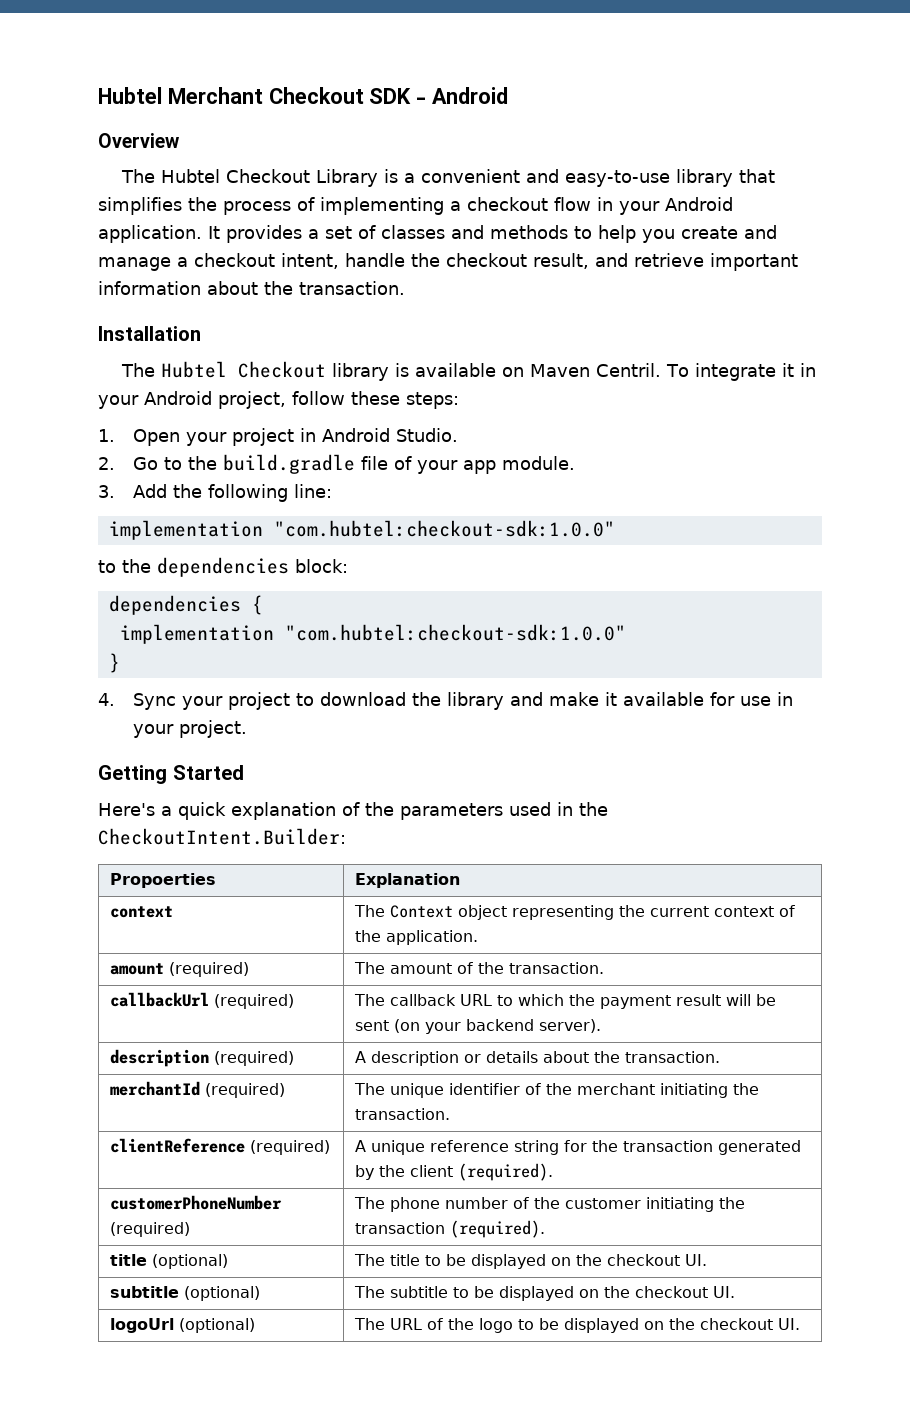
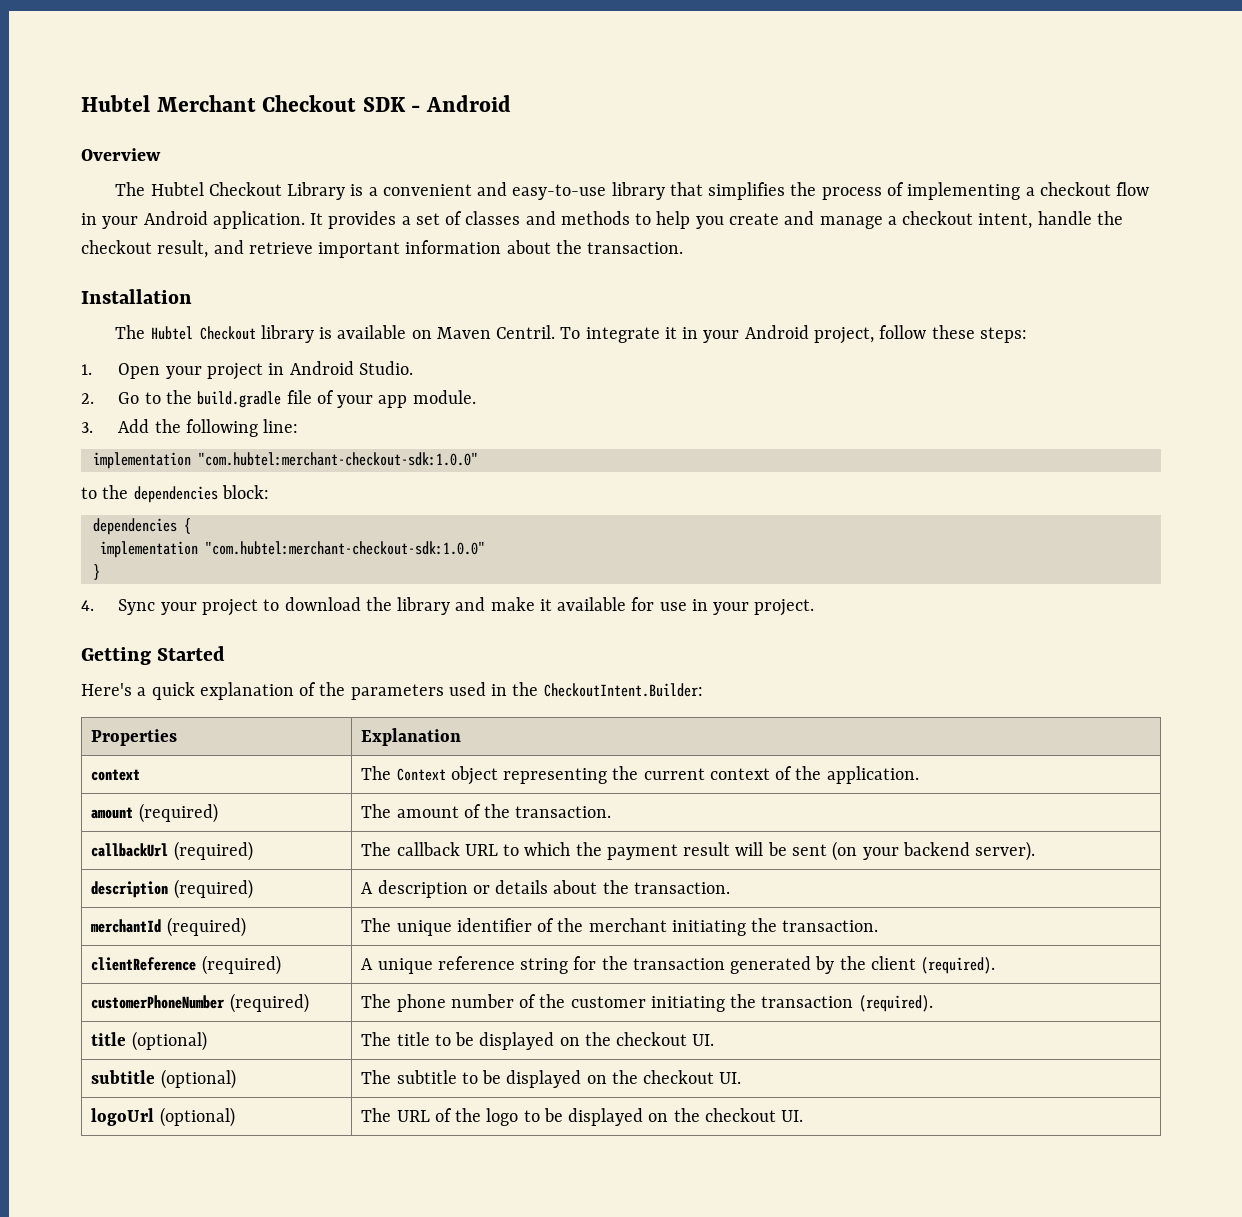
  3. Add the following line:
- implementation "com.hubtel:checkout-sdk:1.0.0"
+ implementation "com.hubtel:merchant-checkout-sdk:1.0.0"
  dependencies {
- implementation "com.hubtel:checkout-sdk:1.0.0"
+ implementation "com.hubtel:merchant-checkout-sdk:1.0.0"
- Propoerties | Explanation
+ Properties | Explanation

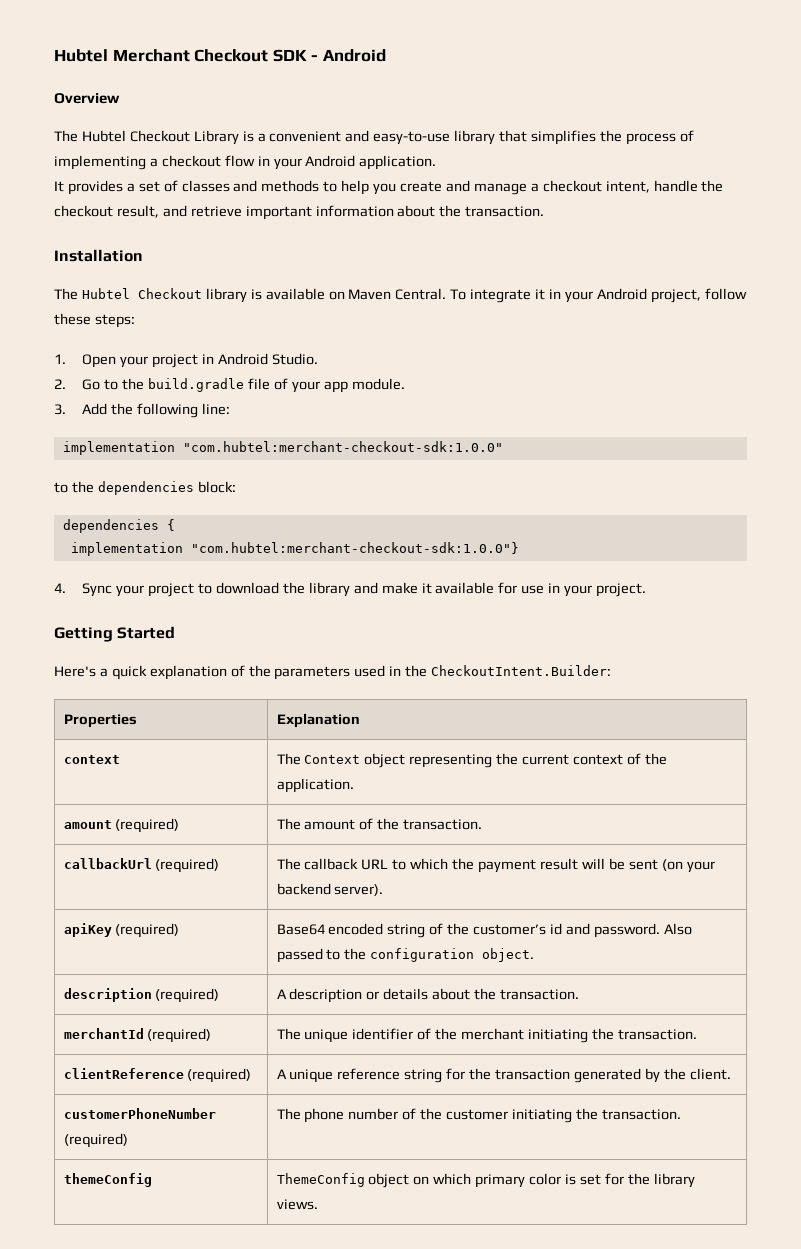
- The Hubtel Checkout Library is a convenient and easy-to-use library that simplifies the process of implementing a checkout flow in your Android application. It provides a set of classes and methods to help you create and manage a checkout intent, handle the checkout result, and retrieve important information about the transaction.
+ The Hubtel Checkout Library is a convenient and easy-to-use library that simplifies the process of implementing a checkout flow in your Android application.
+ It provides a set of classes and methods to help you create and manage a checkout intent, handle the checkout result, and retrieve important information about the transaction.
- The Hubtel Checkout library is available on Maven Centril.
+ The Hubtel Checkout library is available on Maven Central.
  dependencies {
- implementation "com.hubtel:merchant-checkout-sdk:1.0.0"
- }
+ implementation "com.hubtel:merchant-checkout-sdk:1.0.0"}
+ apiKey (required) | Base64 encoded string of the customer’s id and password. Also passed to the configuration object.
- clientReference (required) | A unique reference string for the transaction generated by the client (required).
+ clientReference (required) | A unique reference string for the transaction generated by the client.
- customerPhoneNumber (required) | The phone number of the customer initiating the transaction (required).
- title (optional) | The title to be displayed on the checkout UI.
- subtitle (optional) | The subtitle to be displayed on the checkout UI.
- logoUrl (optional) | The URL of the logo to be displayed on the checkout UI.
+ customerPhoneNumber (required) | The phone number of the customer initiating the transaction.
+ themeConfig | ThemeConfig object on which primary color is set for the library views.

